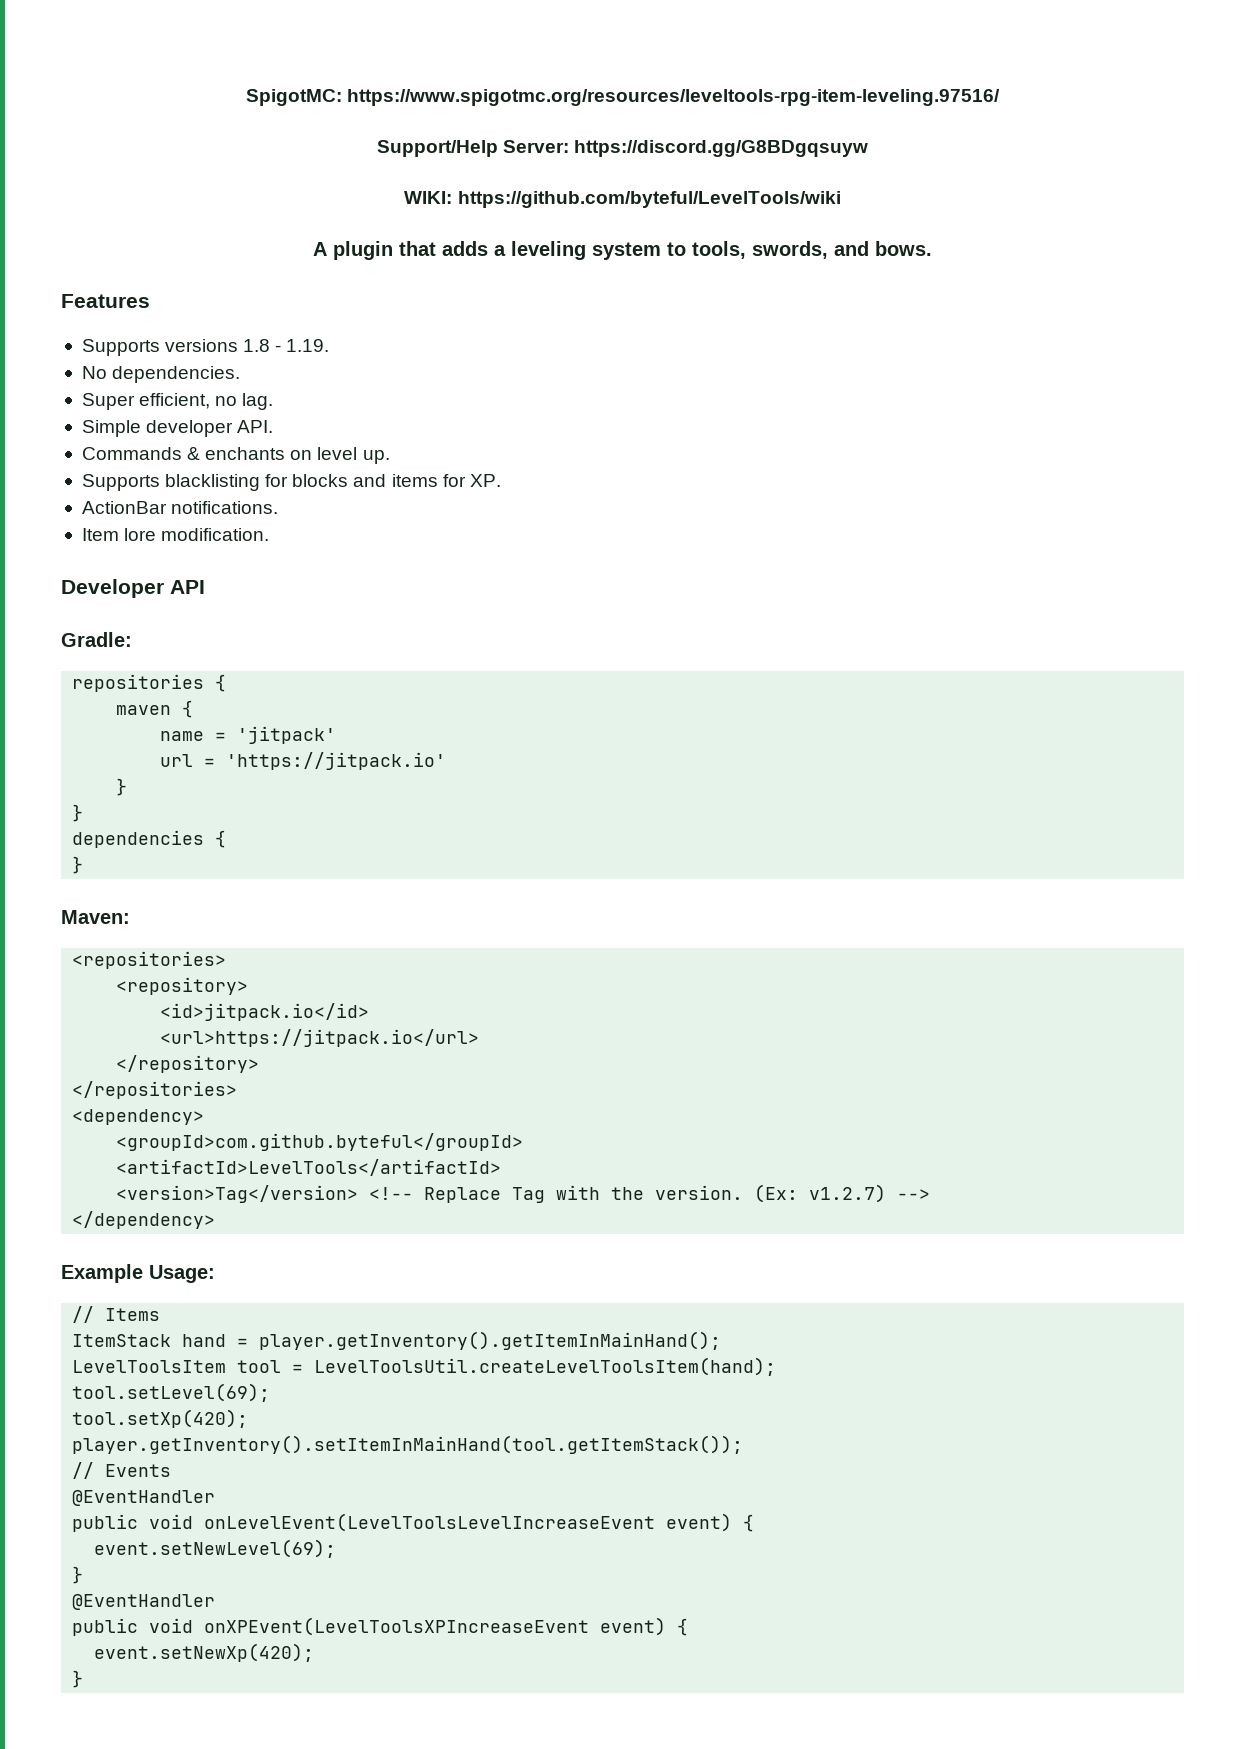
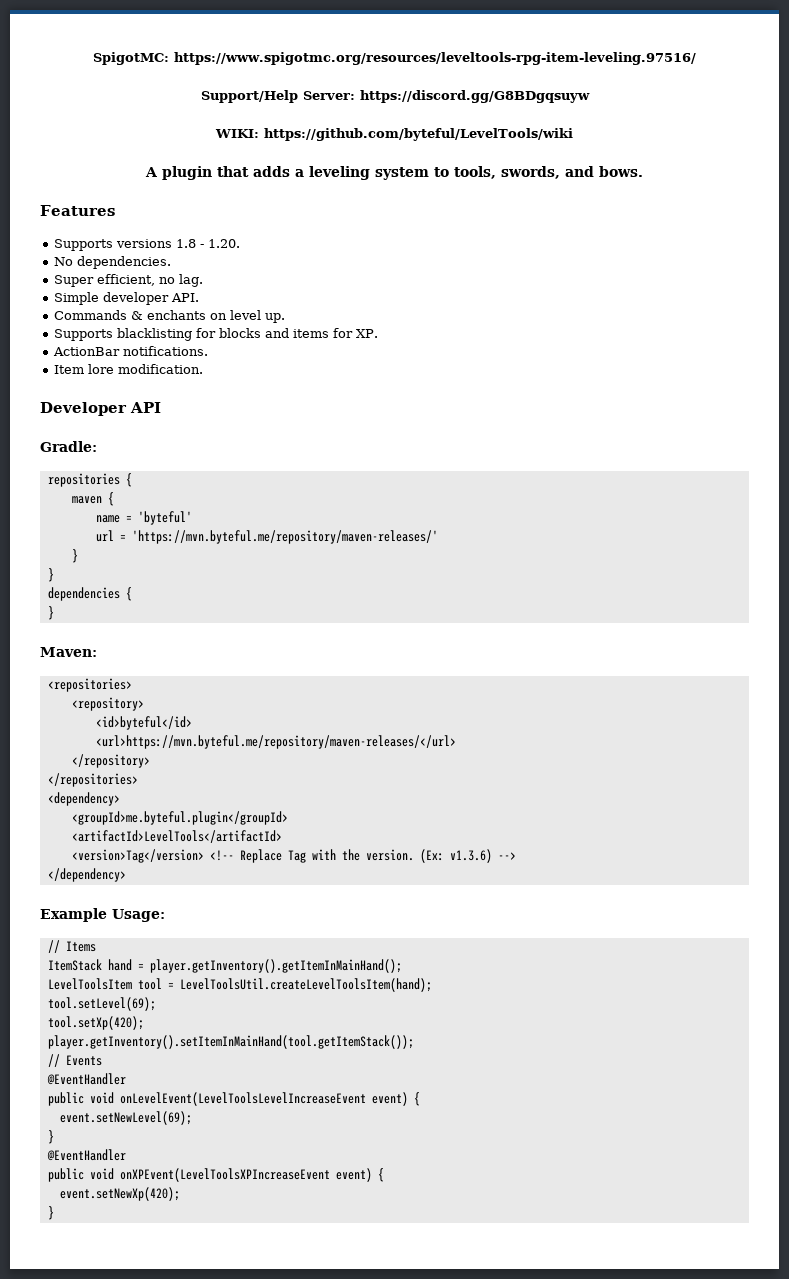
- Supports versions 1.8 - 1.19.
+ Supports versions 1.8 - 1.20.
- name = 'jitpack'
+ name = 'byteful'
- url = 'https://jitpack.io'
+ url = 'https://mvn.byteful.me/repository/maven-releases/'
- <id>jitpack.io</id>
- <url>https://jitpack.io</url>
+ <id>byteful</id>
+ <url>https://mvn.byteful.me/repository/maven-releases/</url>
- <groupId>com.github.byteful</groupId>
+ <groupId>me.byteful.plugin</groupId>
- (Ex: v1.2.7) -->
+ (Ex: v1.3.6) -->

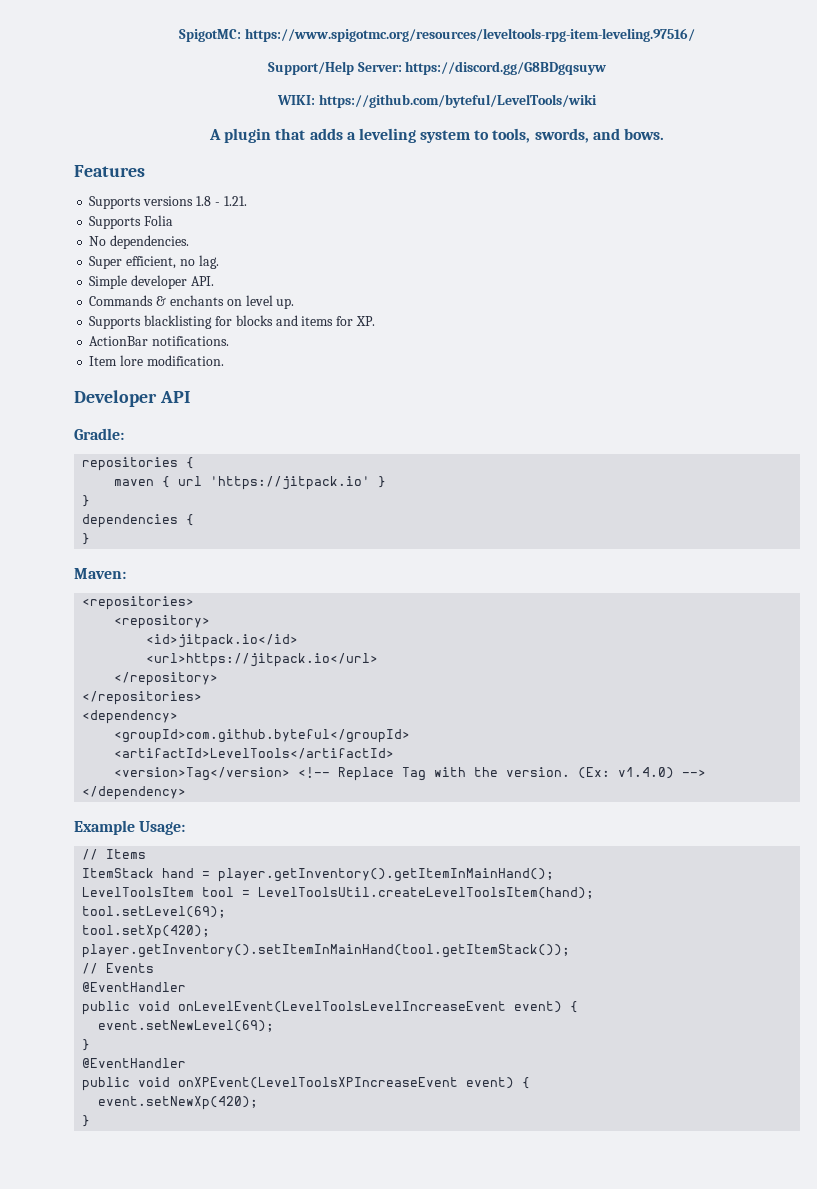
- Supports versions 1.8 - 1.20.
+ Supports versions 1.8 - 1.21.
+ Supports Folia
- maven {
- name = 'byteful'
- url = 'https://mvn.byteful.me/repository/maven-releases/'
- }
+ maven { url 'https://jitpack.io' }
- <id>byteful</id>
- <url>https://mvn.byteful.me/repository/maven-releases/</url>
+ <id>jitpack.io</id>
+ <url>https://jitpack.io</url>
- <groupId>me.byteful.plugin</groupId>
+ <groupId>com.github.byteful</groupId>
- (Ex: v1.3.6) -->
+ (Ex: v1.4.0) -->

